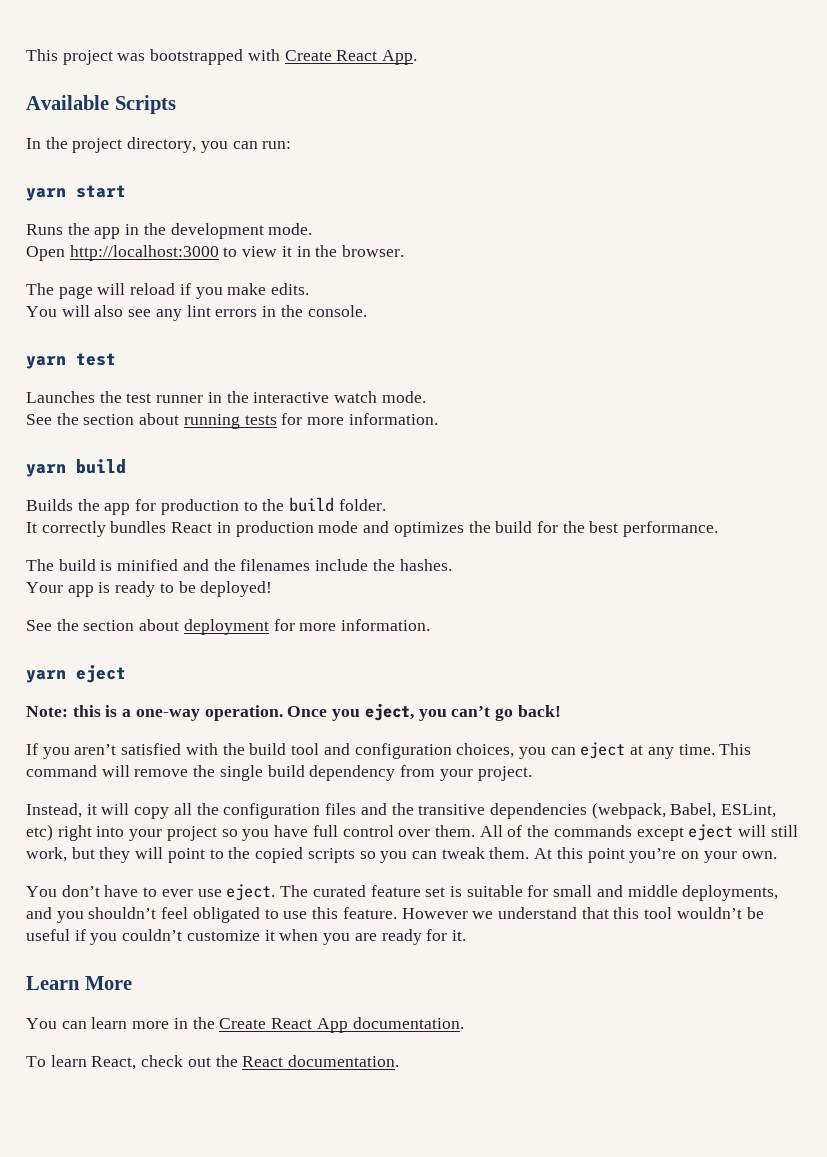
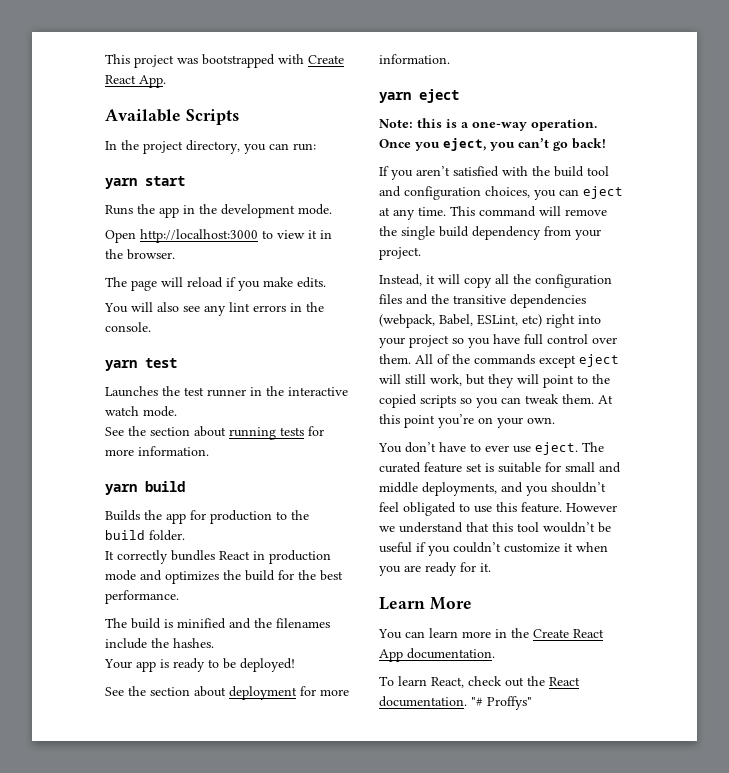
+ "# Proffys"

